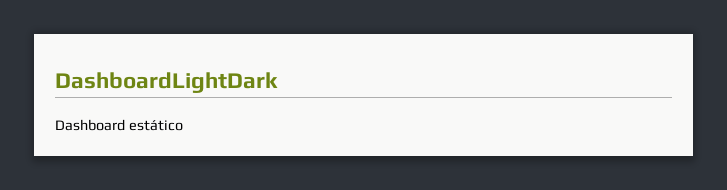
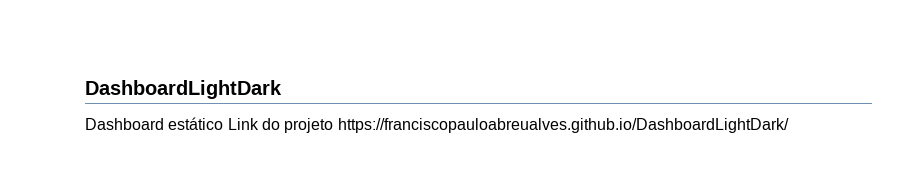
- Dashboard estático
+ Dashboard estático Link do projeto https://franciscopauloabreualves.github.io/DashboardLightDark/

